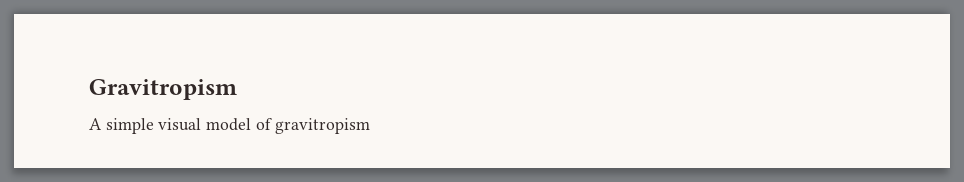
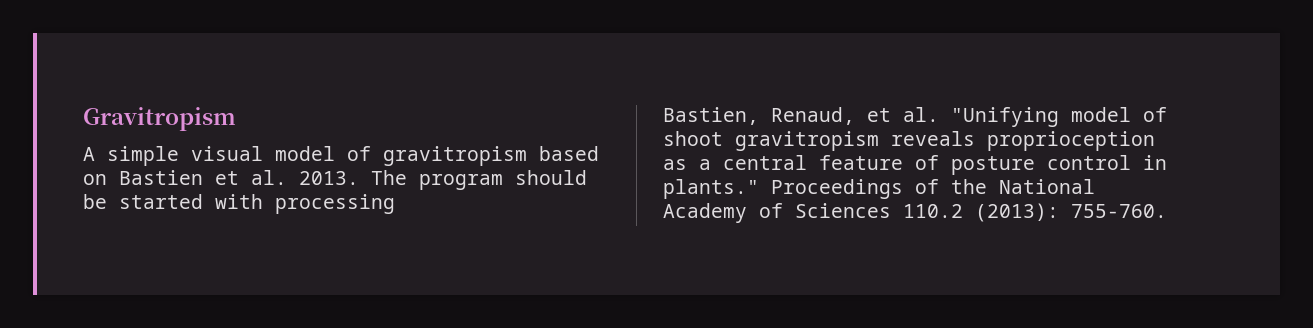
- A simple visual model of gravitropism
+ A simple visual model of gravitropism based on Bastien et al. 2013. The program should be started with processing
+ Bastien, Renaud, et al. "Unifying model of shoot gravitropism reveals proprioception as a central feature of posture control in plants." Proceedings of the National Academy of Sciences 110.2 (2013): 755-760.

